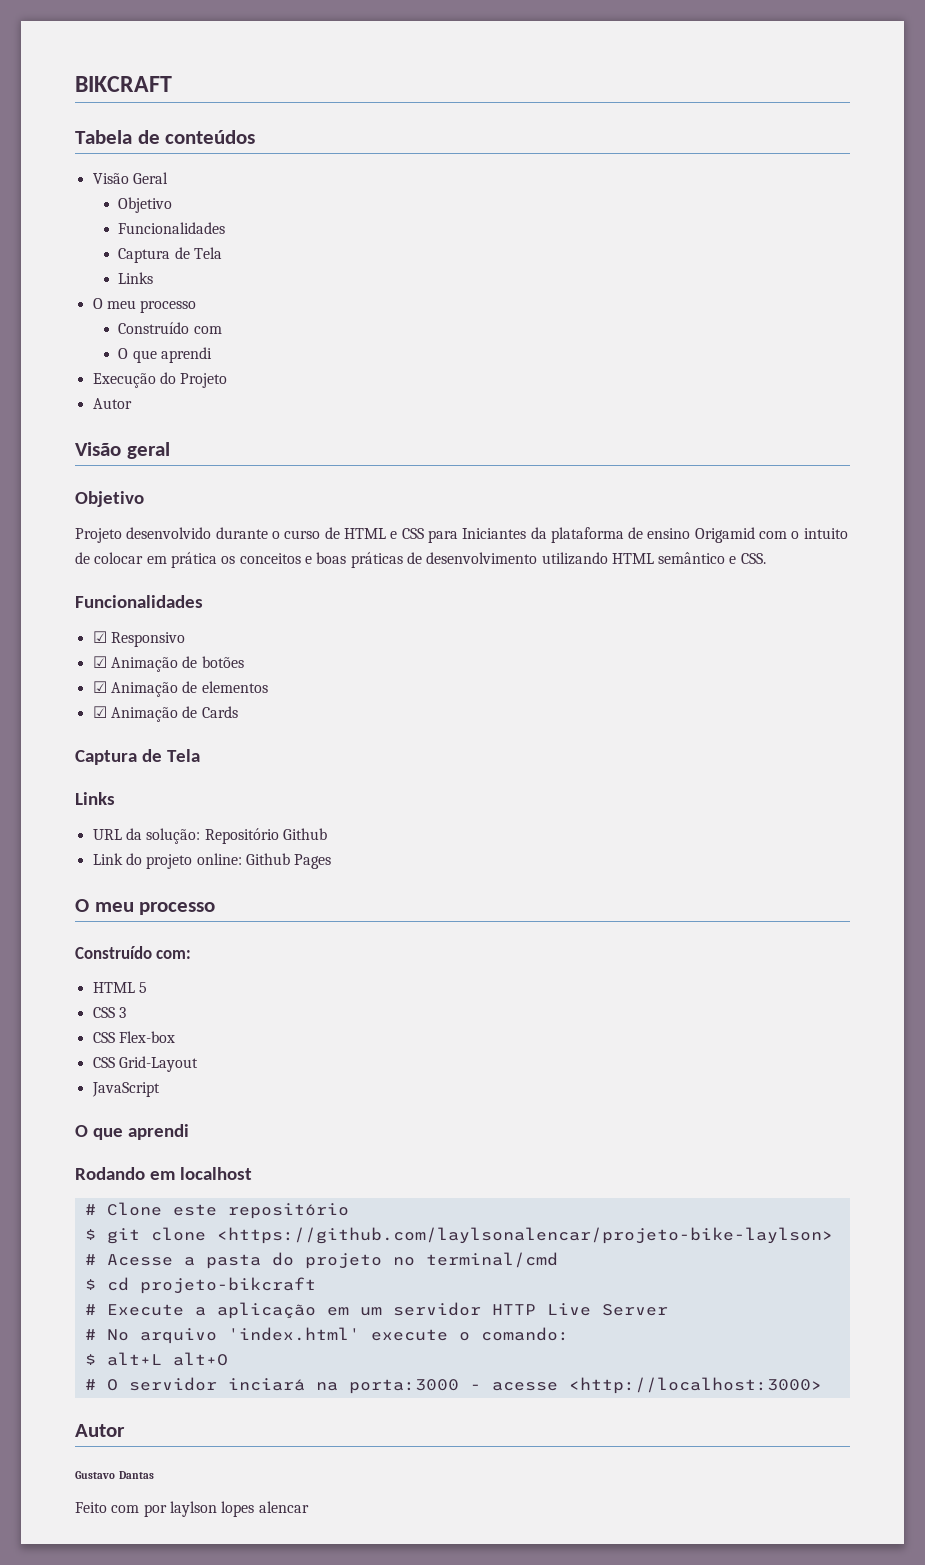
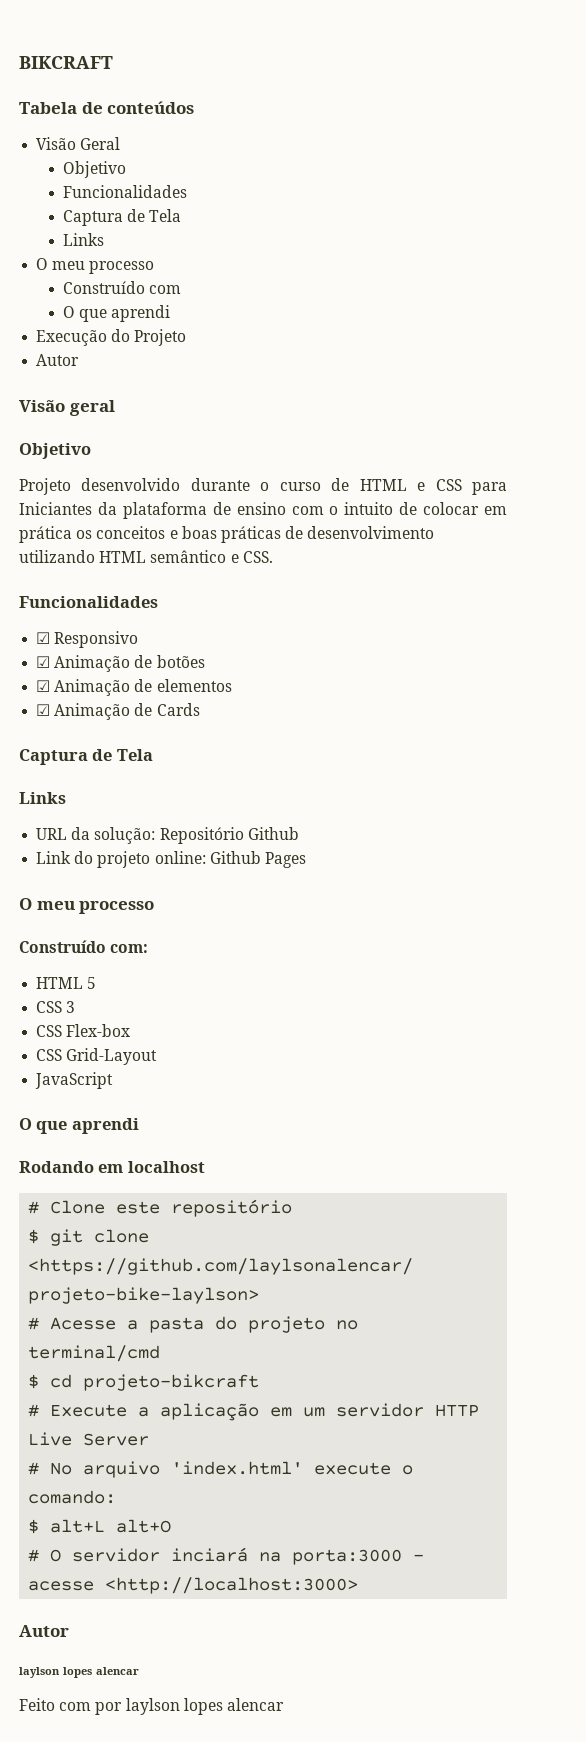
- Projeto desenvolvido durante o curso de HTML e CSS para Iniciantes da plataforma de ensino Origamid com o intuito de colocar em prática os conceitos e boas práticas de desenvolvimento utilizando HTML semântico e CSS.
+ Projeto desenvolvido durante o curso de HTML e CSS para Iniciantes da plataforma de ensino com o intuito de colocar em prática os conceitos e boas práticas de desenvolvimento utilizando HTML semântico e CSS.
  # O servidor inciará na porta:3000 - acesse <http://localhost:3000>
  Autor
- Gustavo Dantas
+ laylson lopes alencar

